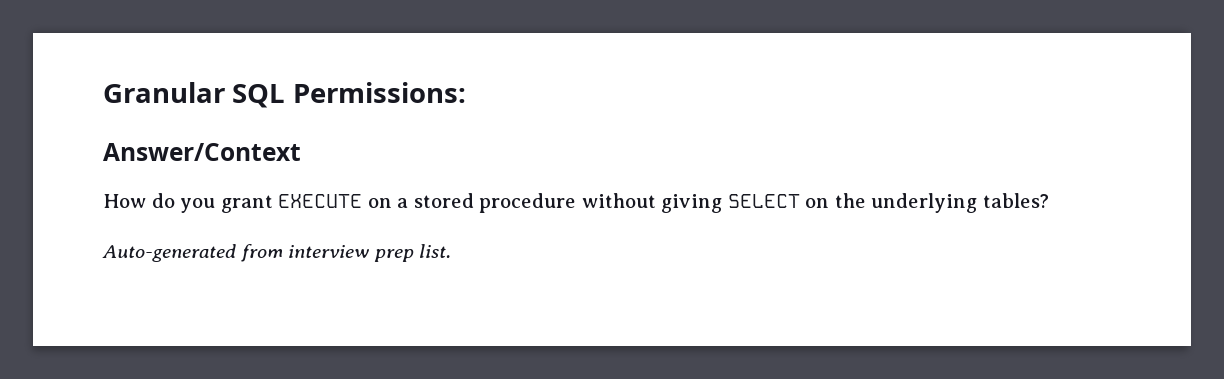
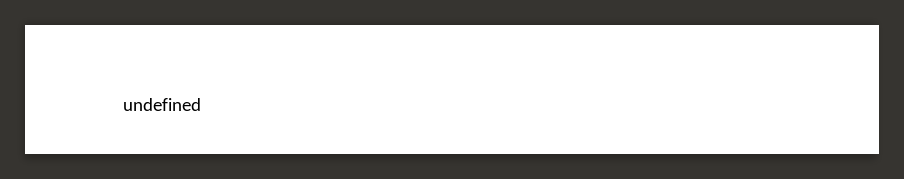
- Granular SQL Permissions:
- Answer/Context
- How do you grant EXECUTE on a stored procedure without giving SELECT on the underlying tables?
- Auto-generated from interview prep list.
+ undefined

